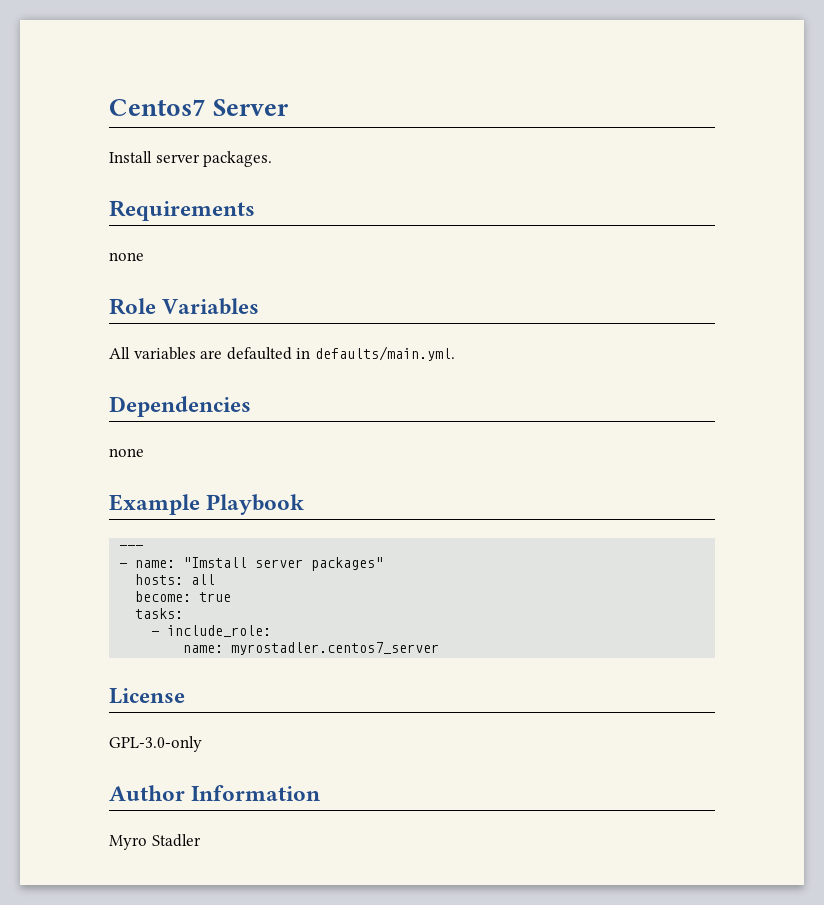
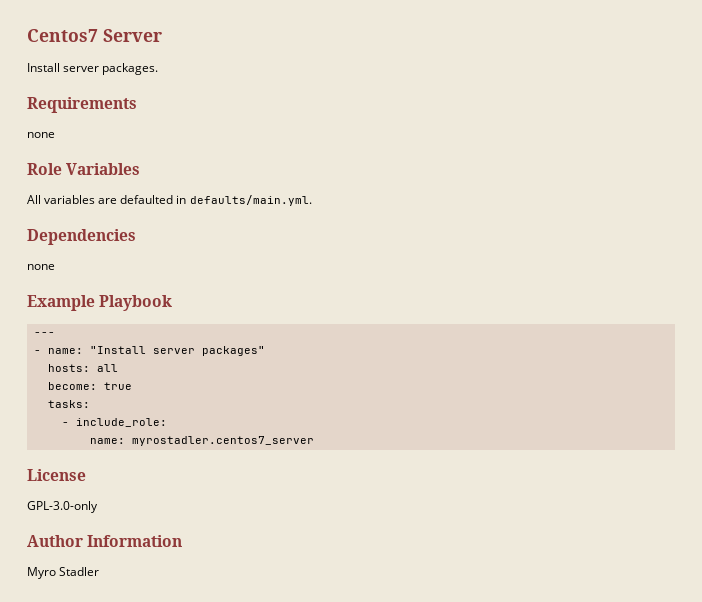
- - name: "Imstall server packages"
+ - name: "Install server packages"

